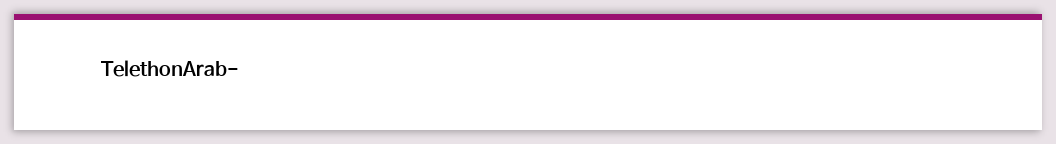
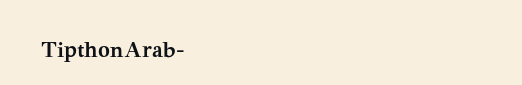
- TelethonArab-
+ TipthonArab-

